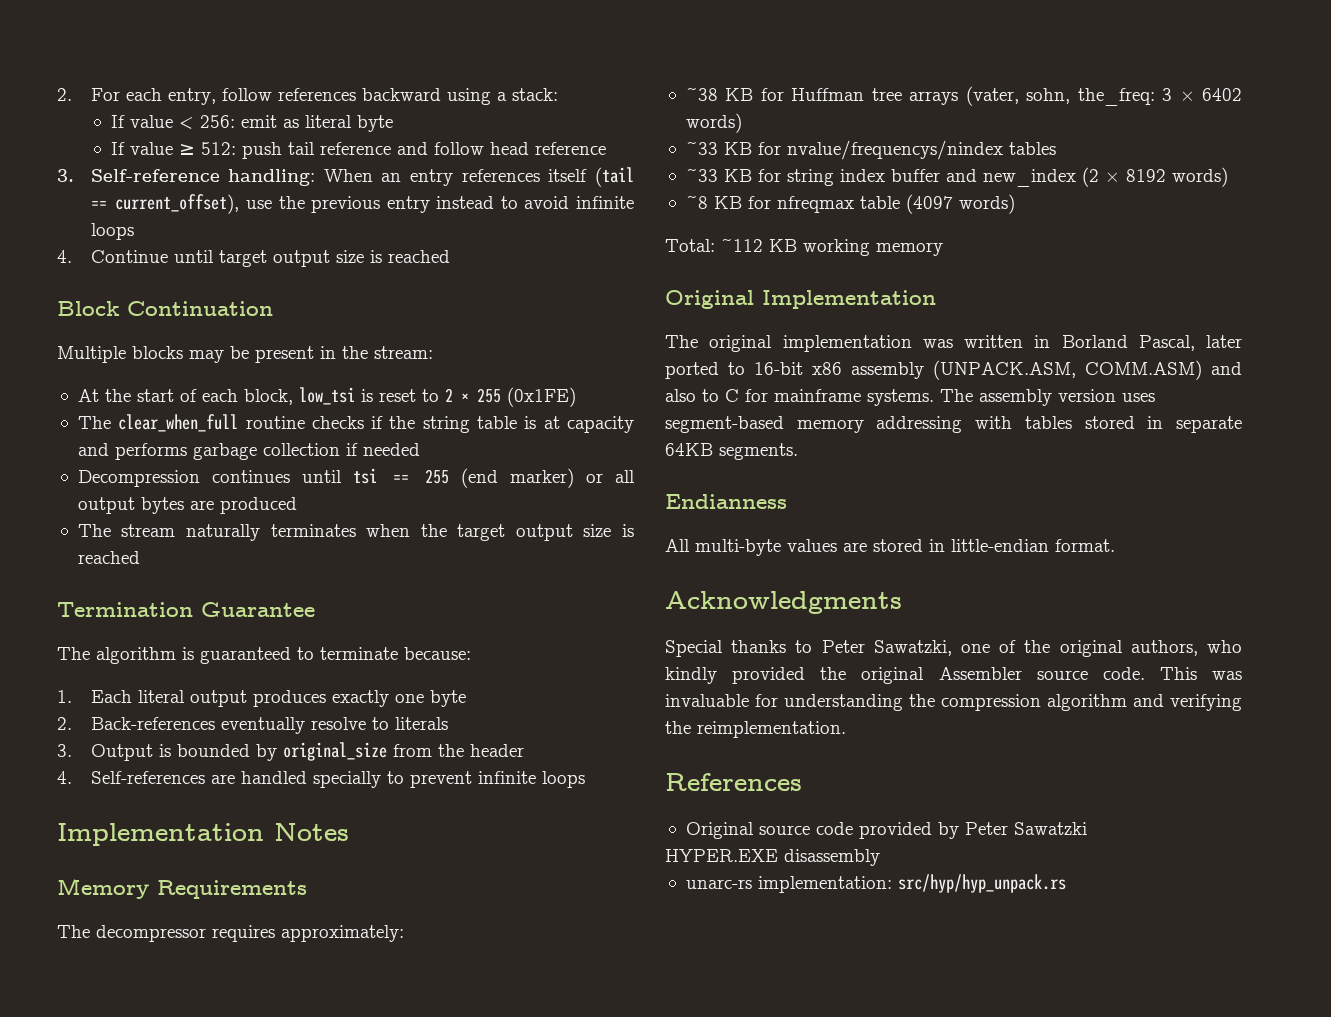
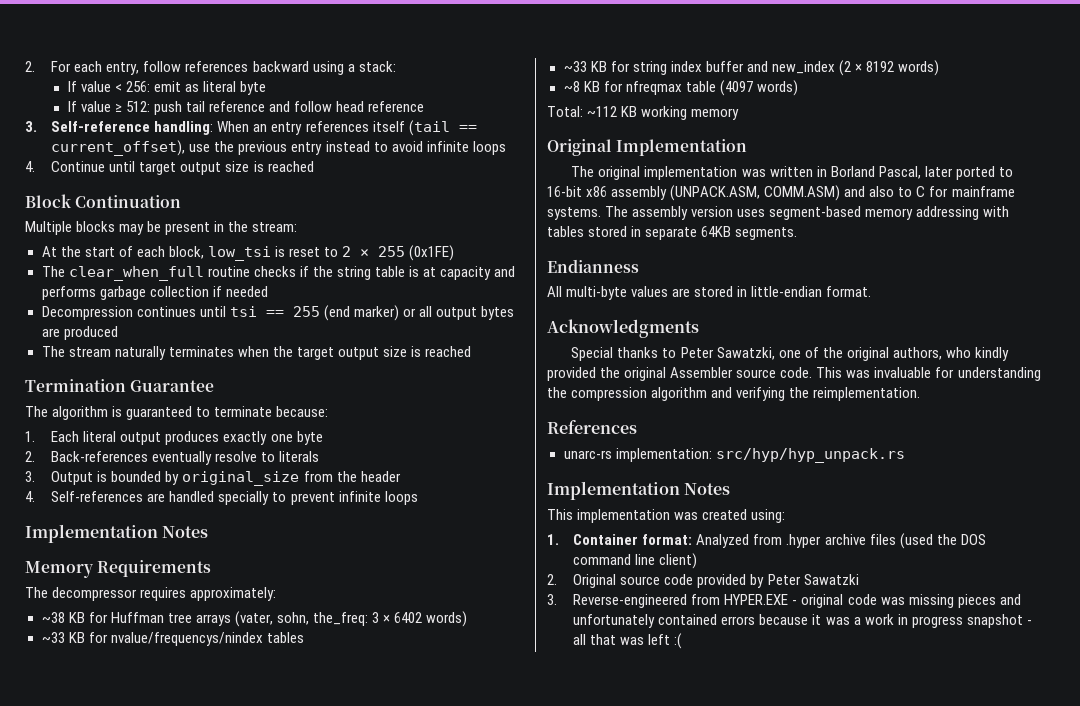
- Original source code provided by Peter Sawatzki
+ unarc-rs implementation: src/hyp/hyp_unpack.rs
+ Implementation Notes
+ This implementation was created using:
+ 1. Container format: Analyzed from .hyper archive files (used the DOS command line client)
+ 2. Original source code provided by Peter Sawatzki
- HYPER.EXE disassembly
- unarc-rs implementation: src/hyp/hyp_unpack.rs
+ 3. Reverse-engineered from HYPER.EXE - original code was missing pieces and unfortunately contained errors because it was a work in progress snapshot - all that was left :(

